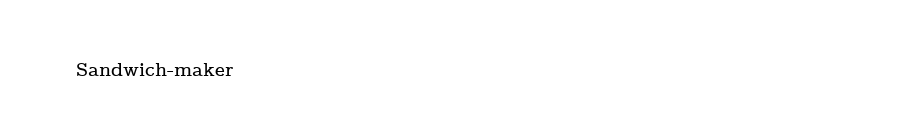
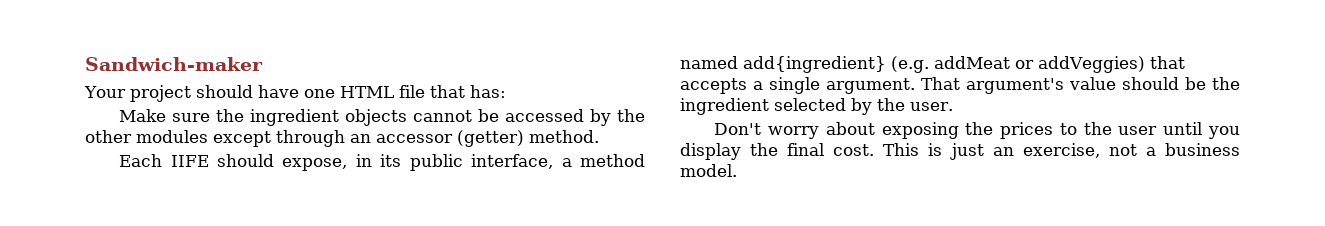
+ Your project should have one HTML file that has:
+ Make sure the ingredient objects cannot be accessed by the other modules except through an accessor (getter) method.
+ Each IIFE should expose, in its public interface, a method named add{ingredient} (e.g. addMeat or addVeggies) that accepts a single argument. That argument's value should be the ingredient selected by the user.
+ Don't worry about exposing the prices to the user until you display the final cost. This is just an exercise, not a business model.

